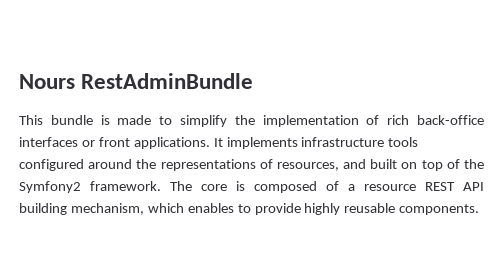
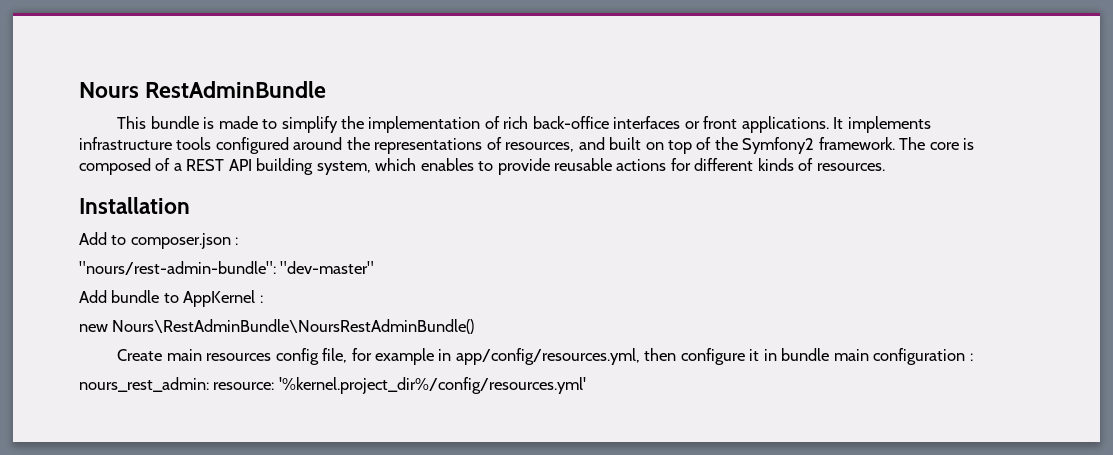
- The core is composed of a resource REST API building mechanism, which enables to provide highly reusable components.
+ The core is composed of a REST API building system, which enables to provide reusable actions for different kinds of resources.
+ Installation
+ Add to composer.json :
+ "nours/rest-admin-bundle": "dev-master"
+ Add bundle to AppKernel :
+ new Nours\RestAdminBundle\NoursRestAdminBundle()
+ Create main resources config file, for example in app/config/resources.yml, then configure it in bundle main configuration :
+ nours_rest_admin: resource: '%kernel.project_dir%/config/resources.yml'

